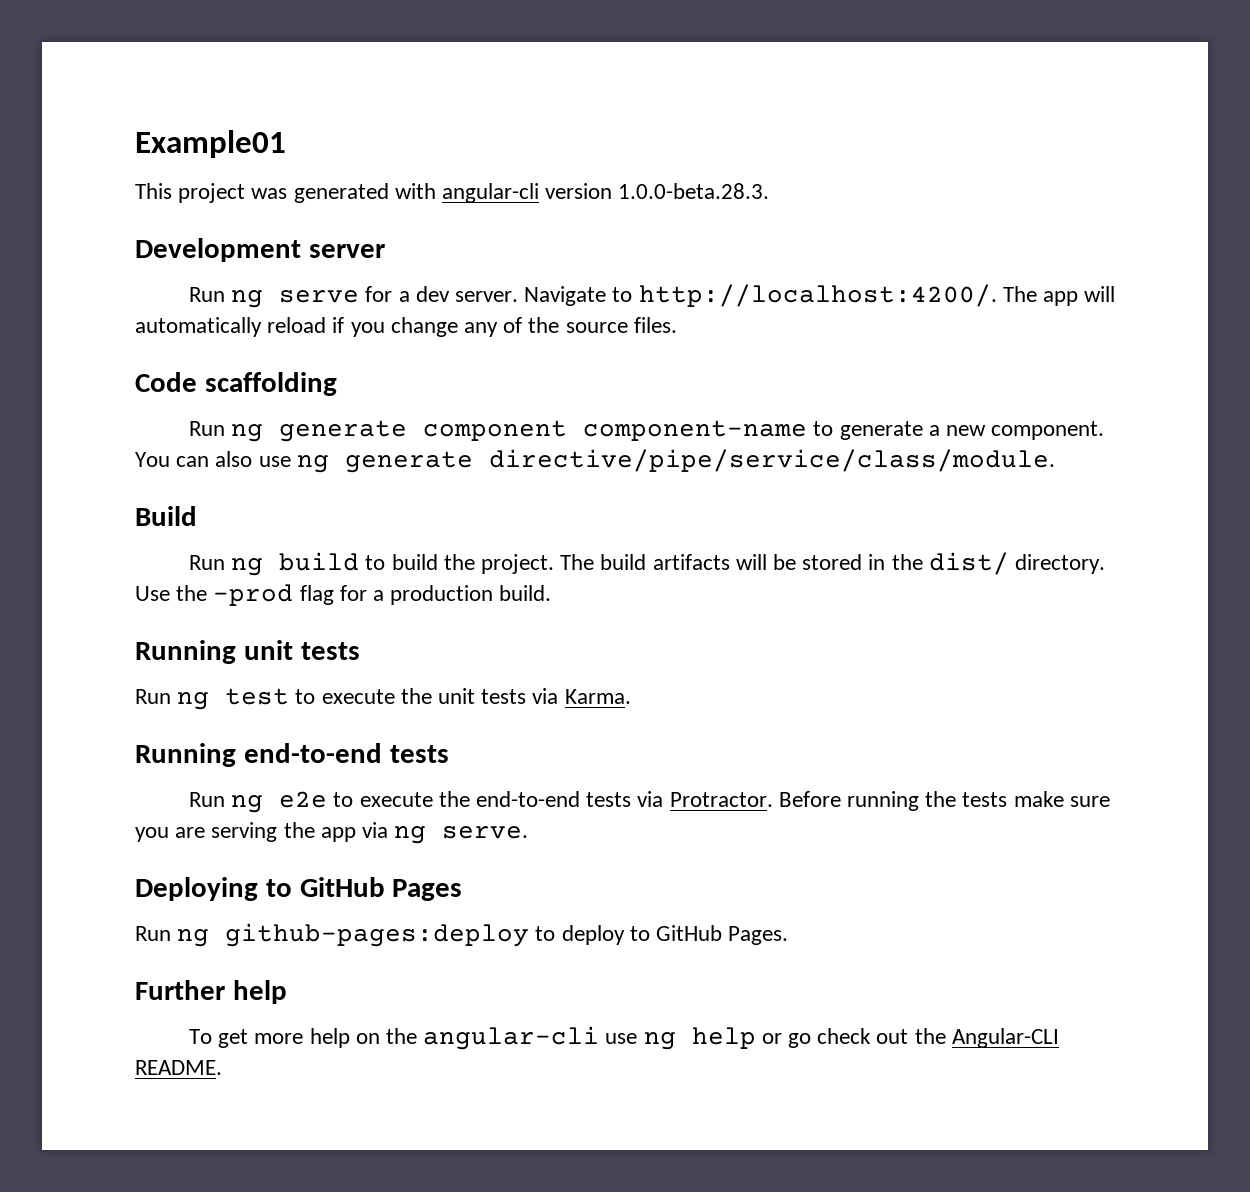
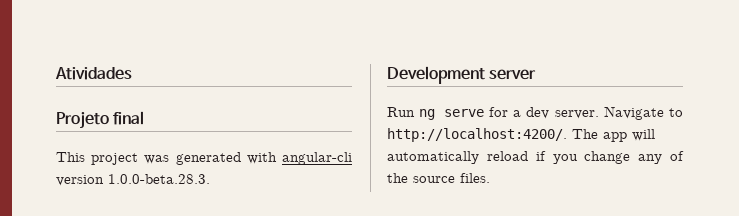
- Example01
+ Atividades
+ Projeto final
- Code scaffolding
- Run ng generate component component-name to generate a new component. You can also use ng generate directive/pipe/service/class/module.
- Build
- Run ng build to build the project. The build artifacts will be stored in the dist/ directory. Use the -prod flag for a production build.
- Running unit tests
- Run ng test to execute the unit tests via Karma.
- Running end-to-end tests
- Run ng e2e to execute the end-to-end tests via Protractor. Before running the tests make sure you are serving the app via ng serve.
- Deploying to GitHub Pages
- Run ng github-pages:deploy to deploy to GitHub Pages.
- Further help
- To get more help on the angular-cli use ng help or go check out the Angular-CLI README.

